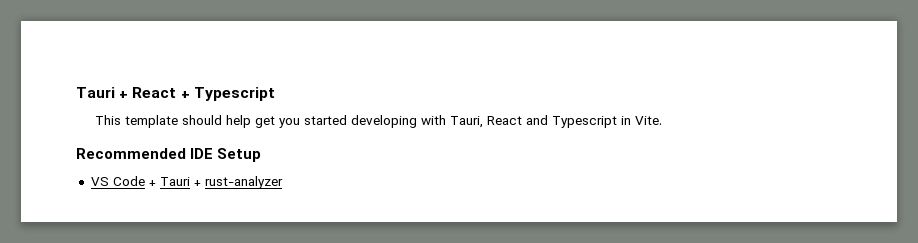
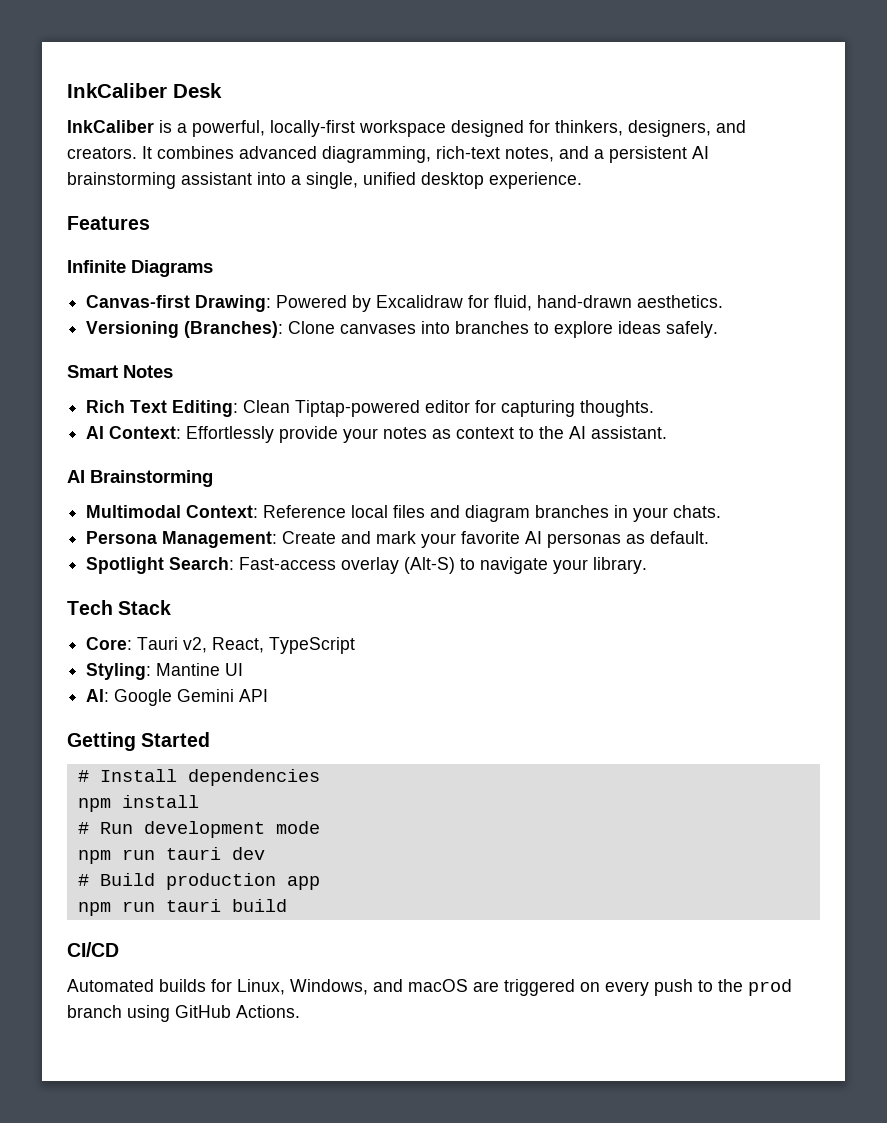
- Tauri + React + Typescript
- This template should help get you started developing with Tauri, React and Typescript in Vite.
- Recommended IDE Setup
- VS Code + Tauri + rust-analyzer
+ InkCaliber Desk
+ InkCaliber is a powerful, locally-first workspace designed for thinkers, designers, and creators. It combines advanced diagramming, rich-text notes, and a persistent AI brainstorming assistant into a single, unified desktop experience.
+ Features
+ Infinite Diagrams
+ Canvas-first Drawing: Powered by Excalidraw for fluid, hand-drawn aesthetics.
+ Versioning (Branches): Clone canvases into branches to explore ideas safely.
+ Smart Notes
+ Rich Text Editing: Clean Tiptap-powered editor for capturing thoughts.
+ AI Context: Effortlessly provide your notes as context to the AI assistant.
+ AI Brainstorming
+ Multimodal Context: Reference local files and diagram branches in your chats.
+ Persona Management: Create and mark your favorite AI personas as default.
+ Spotlight Search: Fast-access overlay (Alt-S) to navigate your library.
+ Tech Stack
+ Core: Tauri v2, React, TypeScript
+ Styling: Mantine UI
+ AI: Google Gemini API
+ Getting Started
+ # Install dependencies
+ npm install
+ # Run development mode
+ npm run tauri dev
+ # Build production app
+ npm run tauri build
+ CI/CD
+ Automated builds for Linux, Windows, and macOS are triggered on every push to the prod branch using GitHub Actions.

